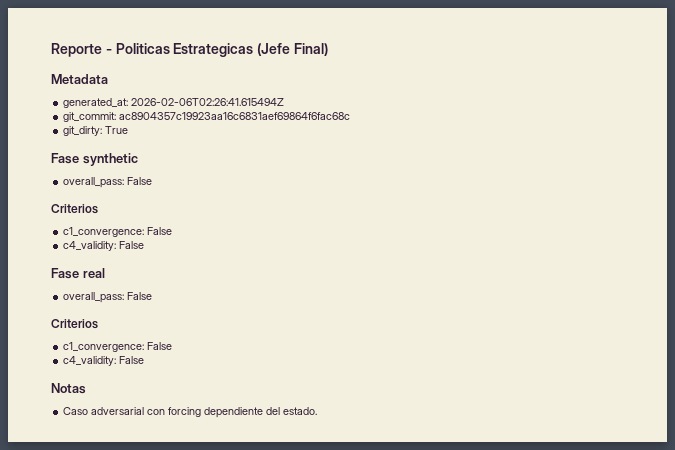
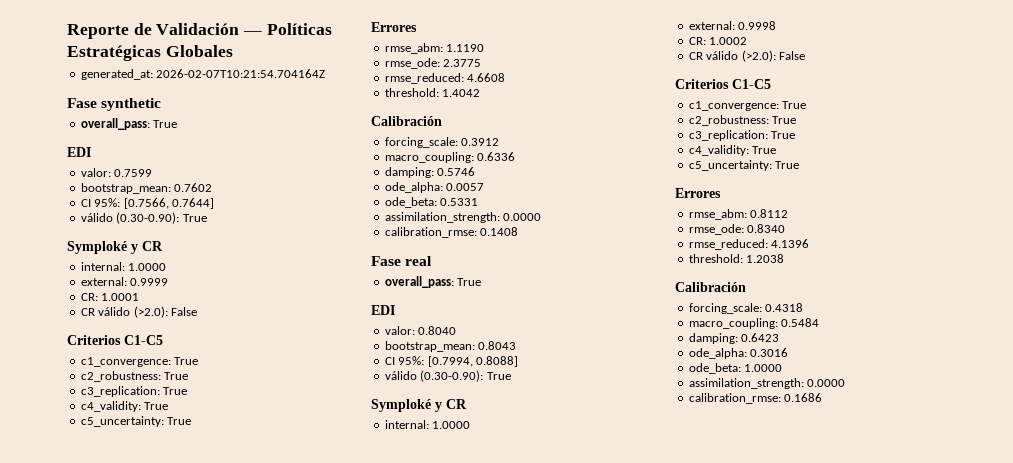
- Reporte - Politicas Estrategicas (Jefe Final)
- Metadata
- generated_at: 2026-02-06T02:26:41.615494Z
- git_commit: ac8904357c19923aa16c6831aef69864f6fac68c
- git_dirty: True
+ Reporte de Validación — Políticas Estratégicas Globales
+ generated_at: 2026-02-07T10:21:54.704164Z
  Fase synthetic
- overall_pass: False
- Criterios
- c1_convergence: False
- c4_validity: False
+ overall_pass: True
+ EDI
+ valor: 0.7599
+ bootstrap_mean: 0.7602
+ CI 95%: [0.7566, 0.7644]
+ válido (0.30-0.90): True
+ Symploké y CR
+ internal: 1.0000
+ external: 0.9999
+ CR: 1.0001
+ CR válido (>2.0): False
+ Criterios C1-C5
+ c1_convergence: True
+ c2_robustness: True
+ c3_replication: True
+ c4_validity: True
+ c5_uncertainty: True
+ Errores
+ rmse_abm: 1.1190
+ rmse_ode: 2.3775
+ rmse_reduced: 4.6608
+ threshold: 1.4042
+ Calibración
+ forcing_scale: 0.3912
+ macro_coupling: 0.6336
+ damping: 0.5746
+ ode_alpha: 0.0057
+ ode_beta: 0.5331
+ assimilation_strength: 0.0000
+ calibration_rmse: 0.1408
  Fase real
- overall_pass: False
- Criterios
- c1_convergence: False
- c4_validity: False
- Notas
- Caso adversarial con forcing dependiente del estado.
+ overall_pass: True
+ EDI
+ valor: 0.8040
+ bootstrap_mean: 0.8043
+ CI 95%: [0.7994, 0.8088]
+ válido (0.30-0.90): True
+ Symploké y CR
+ internal: 1.0000
+ external: 0.9998
+ CR: 1.0002
+ CR válido (>2.0): False
+ Criterios C1-C5
+ c1_convergence: True
+ c2_robustness: True
+ c3_replication: True
+ c4_validity: True
+ c5_uncertainty: True
+ Errores
+ rmse_abm: 0.8112
+ rmse_ode: 0.8340
+ rmse_reduced: 4.1396
+ threshold: 1.2038
+ Calibración
+ forcing_scale: 0.4318
+ macro_coupling: 0.5484
+ damping: 0.6423
+ ode_alpha: 0.3016
+ ode_beta: 1.0000
+ assimilation_strength: 0.0000
+ calibration_rmse: 0.1686

